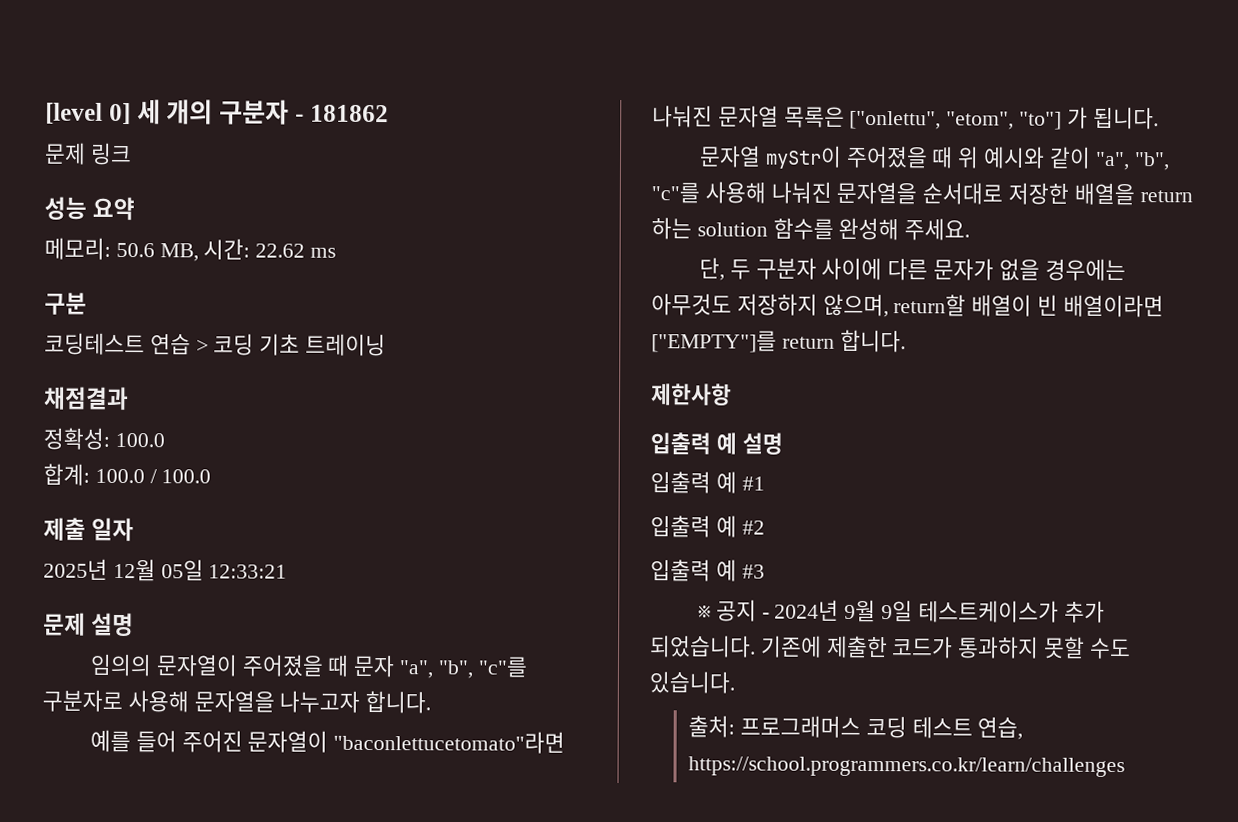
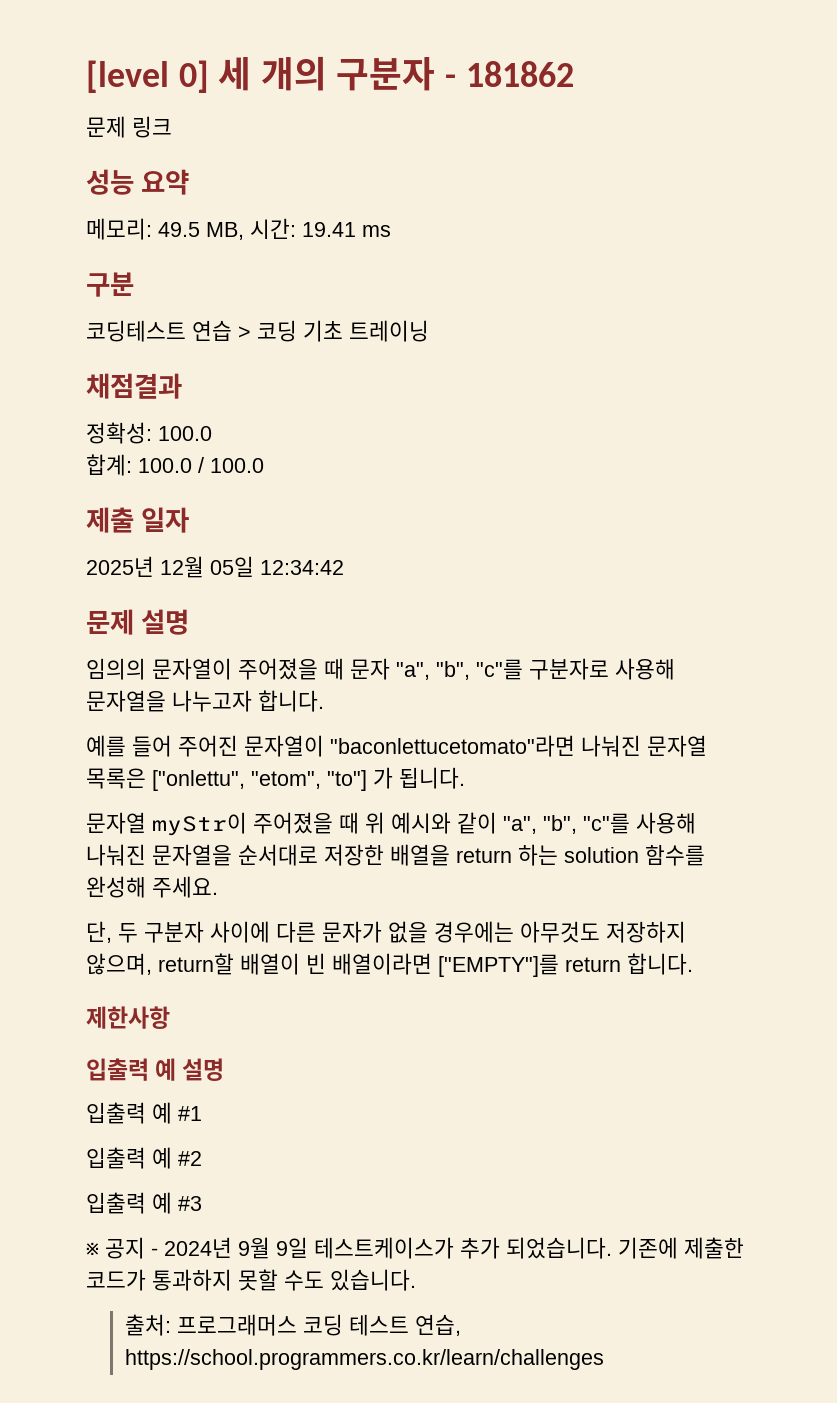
- 메모리: 50.6 MB, 시간: 22.62 ms
+ 메모리: 49.5 MB, 시간: 19.41 ms
- 2025년 12월 05일 12:33:21
+ 2025년 12월 05일 12:34:42

